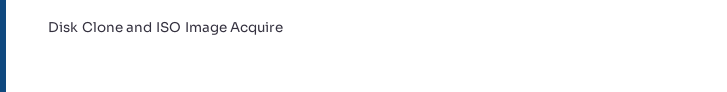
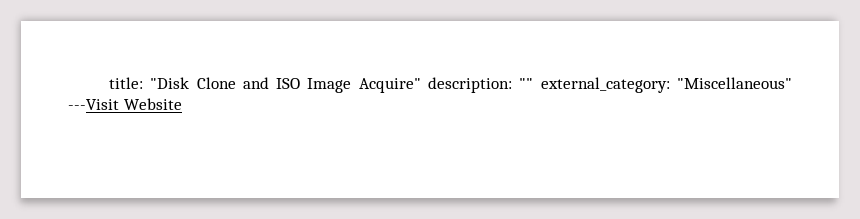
- Disk Clone and ISO Image Acquire
+ title: "Disk Clone and ISO Image Acquire" description: "" external_category: "Miscellaneous" ---Visit Website

